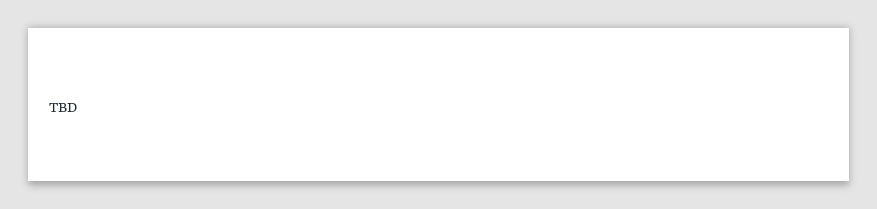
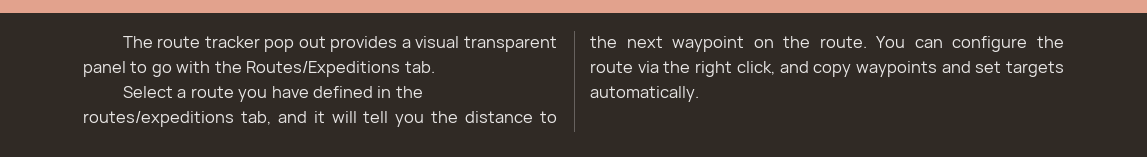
- TBD
+ The route tracker pop out provides a visual transparent panel to go with the Routes/Expeditions tab.
+ Select a route you have defined in the routes/expeditions tab, and it will tell you the distance to the next waypoint on the route. You can configure the route via the right click, and copy waypoints and set targets automatically.

